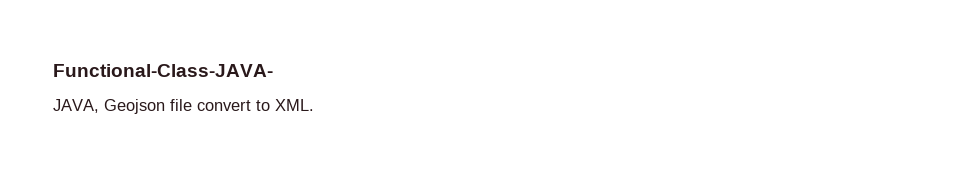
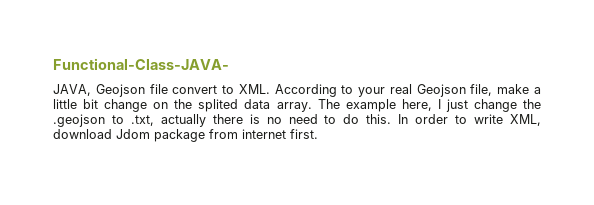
- JAVA, Geojson file convert to XML.
+ JAVA, Geojson file convert to XML. According to your real Geojson file, make a little bit change on the splited data array. The example here, I just change the .geojson to .txt, actually there is no need to do this. In order to write XML, download Jdom package from internet first.

